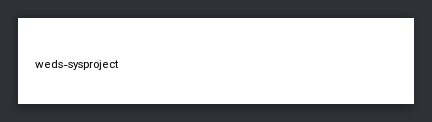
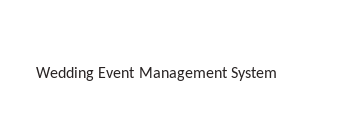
- weds-sysproject
+ Wedding Event Management System

